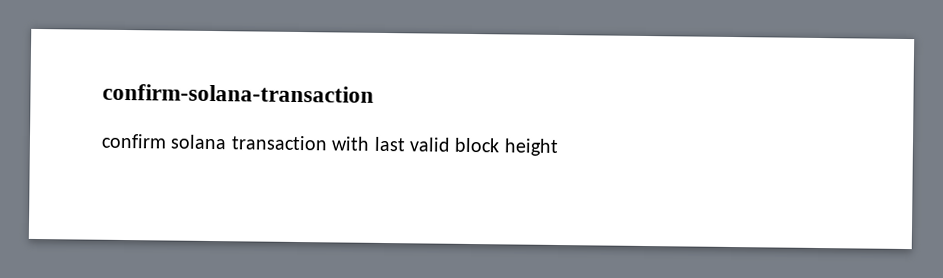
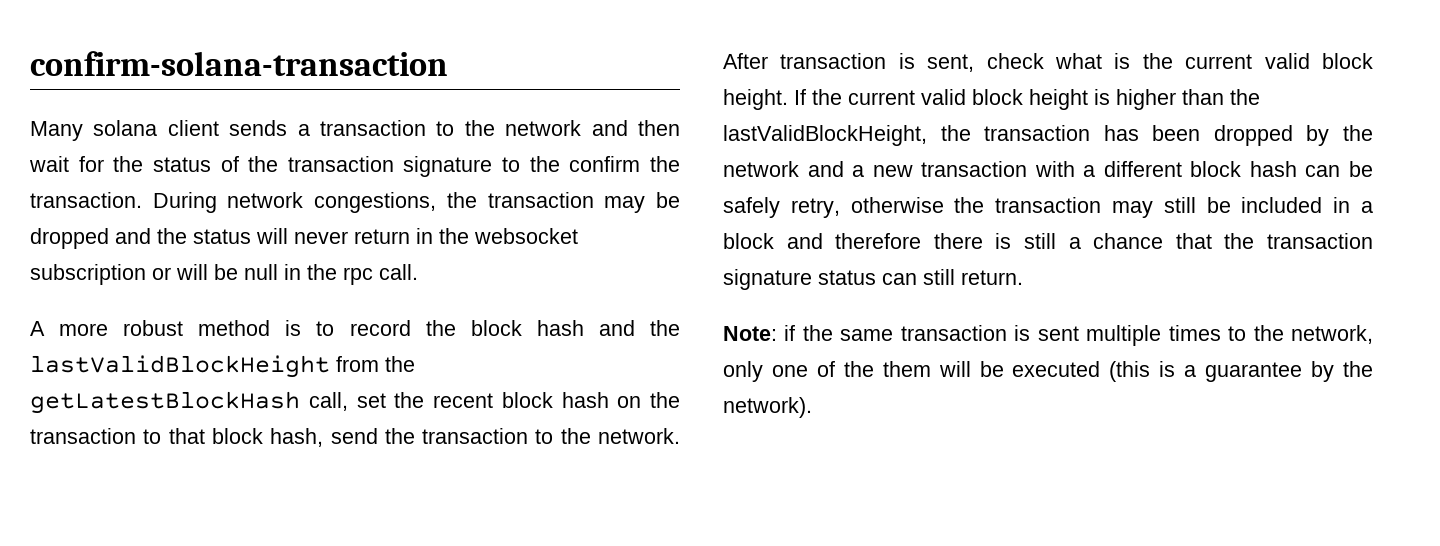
- confirm solana transaction with last valid block height
+ Many solana client sends a transaction to the network and then wait for the status of the transaction signature to the confirm the transaction. During network congestions, the transaction may be dropped and the status will never return in the websocket subscription or will be null in the rpc call.
+ A more robust method is to record the block hash and the lastValidBlockHeight from the getLatestBlockHash call, set the recent block hash on the transaction to that block hash, send the transaction to the network. After transaction is sent, check what is the current valid block height. If the current valid block height is higher than the lastValidBlockHeight, the transaction has been dropped by the network and a new transaction with a different block hash can be safely retry, otherwise the transaction may still be included in a block and therefore there is still a chance that the transaction signature status can still return.
+ Note: if the same transaction is sent multiple times to the network, only one of the them will be executed (this is a guarantee by the network).

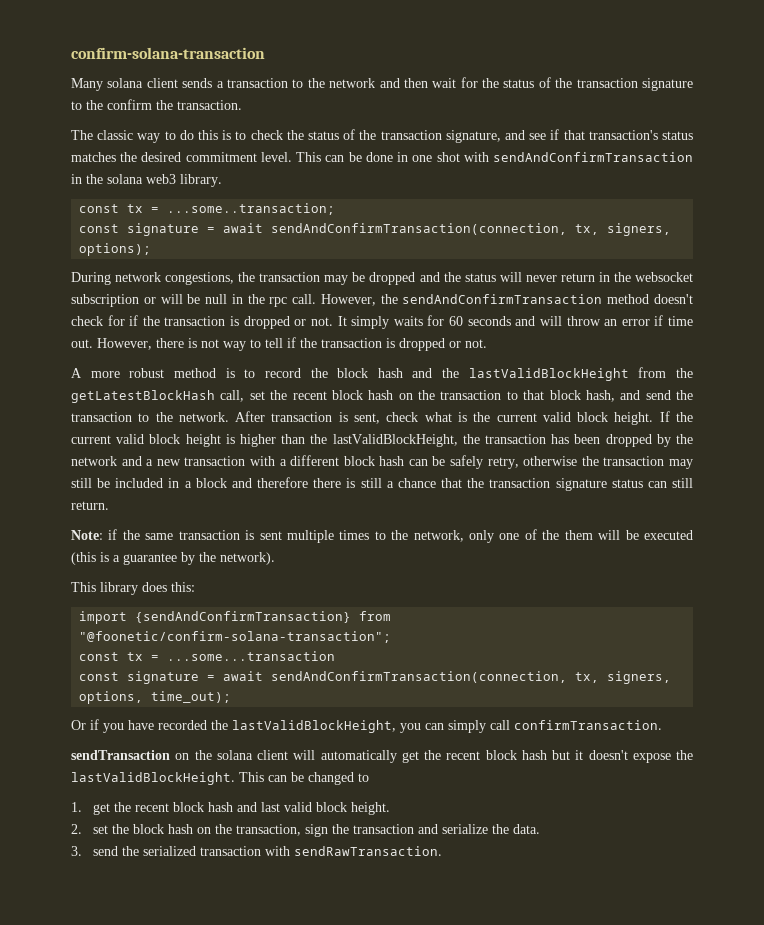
- Many solana client sends a transaction to the network and then wait for the status of the transaction signature to the confirm the transaction. During network congestions, the transaction may be dropped and the status will never return in the websocket subscription or will be null in the rpc call.
+ Many solana client sends a transaction to the network and then wait for the status of the transaction signature to the confirm the transaction.
+ The classic way to do this is to check the status of the transaction signature, and see if that transaction's status matches the desired commitment level. This can be done in one shot with sendAndConfirmTransaction in the solana web3 library.
+ const tx = ...some..transaction;
+ const signature = await sendAndConfirmTransaction(connection, tx, signers, options);
+ During network congestions, the transaction may be dropped and the status will never return in the websocket subscription or will be null in the rpc call. However, the sendAndConfirmTransaction method doesn't check for if the transaction is dropped or not. It simply waits for 60 seconds and will throw an error if time out. However, there is not way to tell if the transaction is dropped or not.
- A more robust method is to record the block hash and the lastValidBlockHeight from the getLatestBlockHash call, set the recent block hash on the transaction to that block hash, send the transaction to the network.
+ A more robust method is to record the block hash and the lastValidBlockHeight from the getLatestBlockHash call, set the recent block hash on the transaction to that block hash, and send the transaction to the network.
+ This library does this:
+ import {sendAndConfirmTransaction} from "@foonetic/confirm-solana-transaction";
+ const tx = ...some...transaction
+ const signature = await sendAndConfirmTransaction(connection, tx, signers, options, time_out);
+ Or if you have recorded the lastValidBlockHeight, you can simply call confirmTransaction.
+ sendTransaction on the solana client will automatically get the recent block hash but it doesn't expose the lastValidBlockHeight. This can be changed to
+ 1. get the recent block hash and last valid block height.
+ 2. set the block hash on the transaction, sign the transaction and serialize the data.
+ 3. send the serialized transaction with sendRawTransaction.

